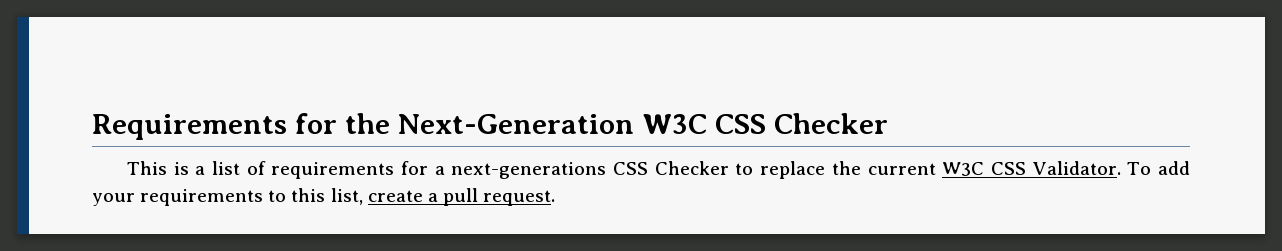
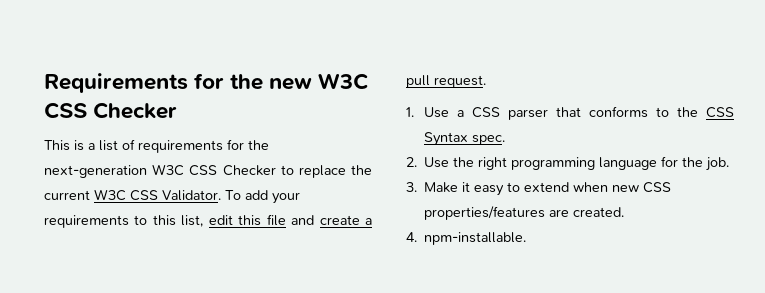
- Requirements for the Next-Generation W3C CSS Checker
+ Requirements for the new W3C CSS Checker
- This is a list of requirements for a next-generations CSS Checker to replace the current W3C CSS Validator.
+ This is a list of requirements for the next-generation W3C CSS Checker to replace the current W3C CSS Validator.
- To add your requirements to this list, create a pull request.
+ To add your requirements to this list, edit this file and create a pull request.
+ 1. Use a CSS parser that conforms to the CSS Syntax spec.
+ 2. Use the right programming language for the job.
+ 3. Make it easy to extend when new CSS properties/features are created.
+ 4. npm-installable.

